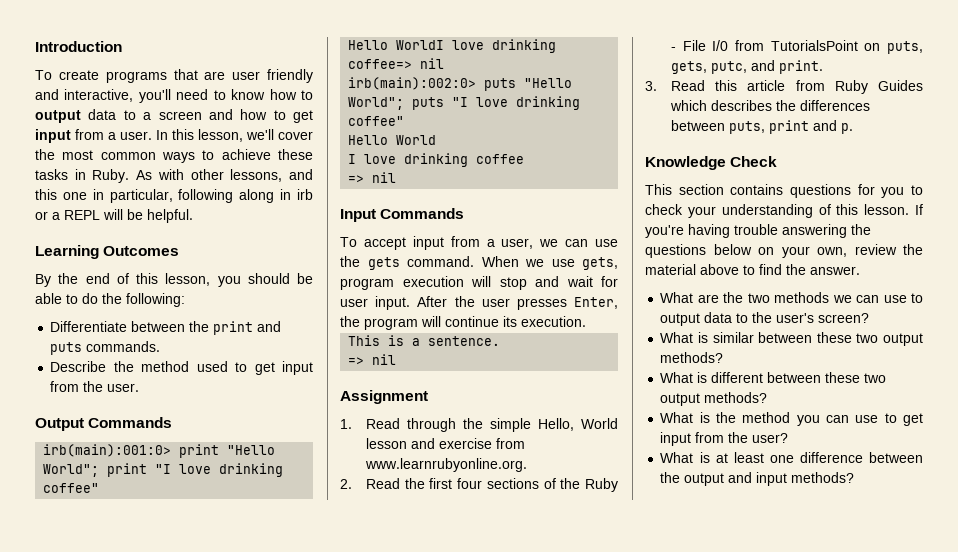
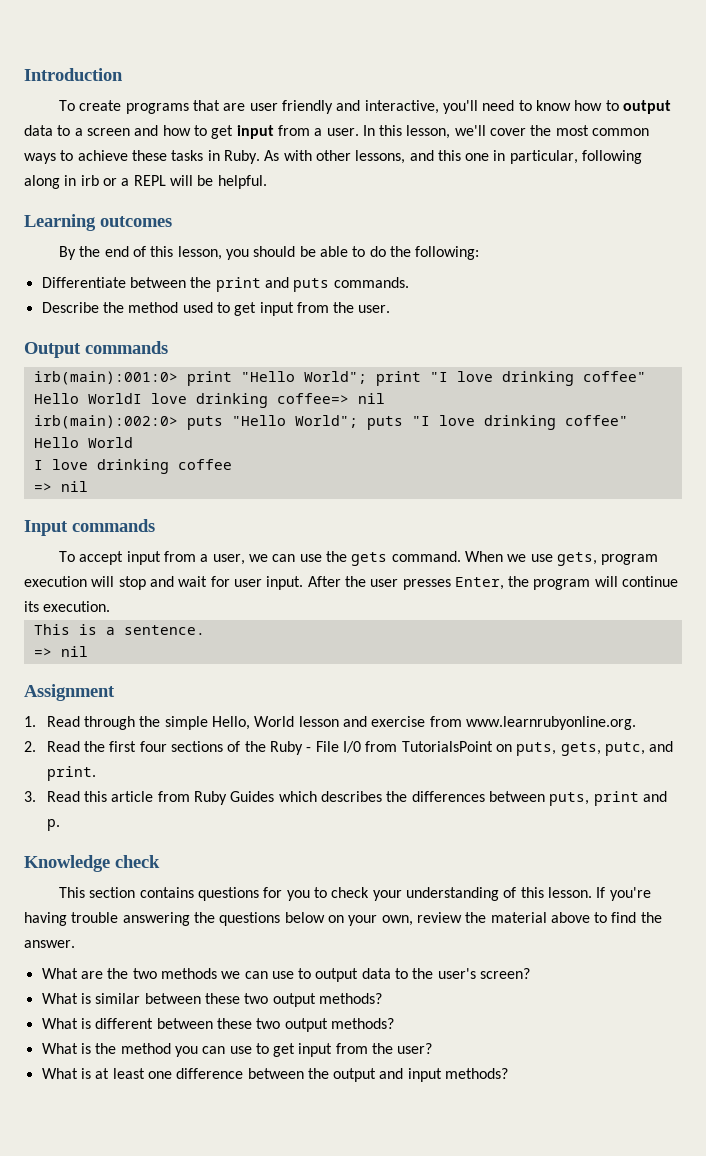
- Learning Outcomes
+ Learning outcomes
- Output Commands
+ Output commands
- Input Commands
+ Input commands
- Knowledge Check
+ Knowledge check

